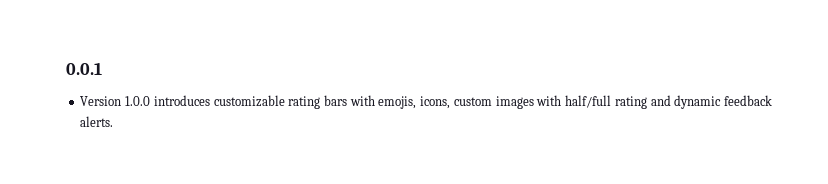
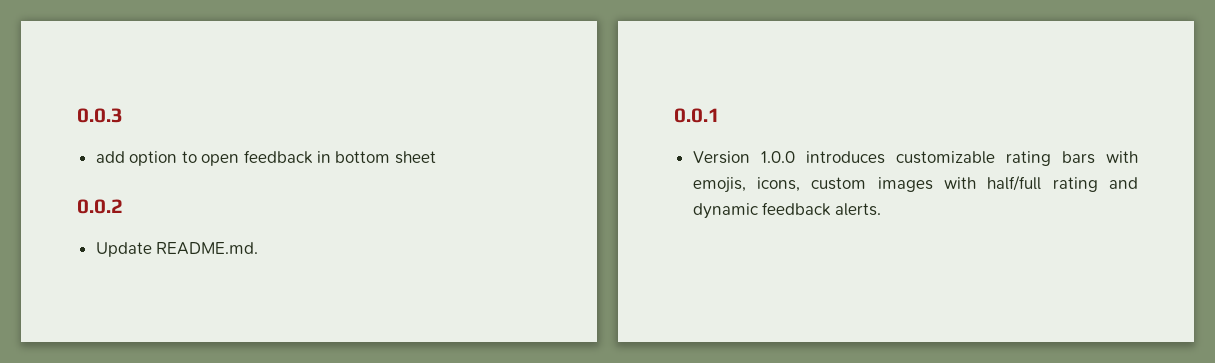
+ 0.0.3
+ add option to open feedback in bottom sheet
+ 0.0.2
+ Update README.md.

